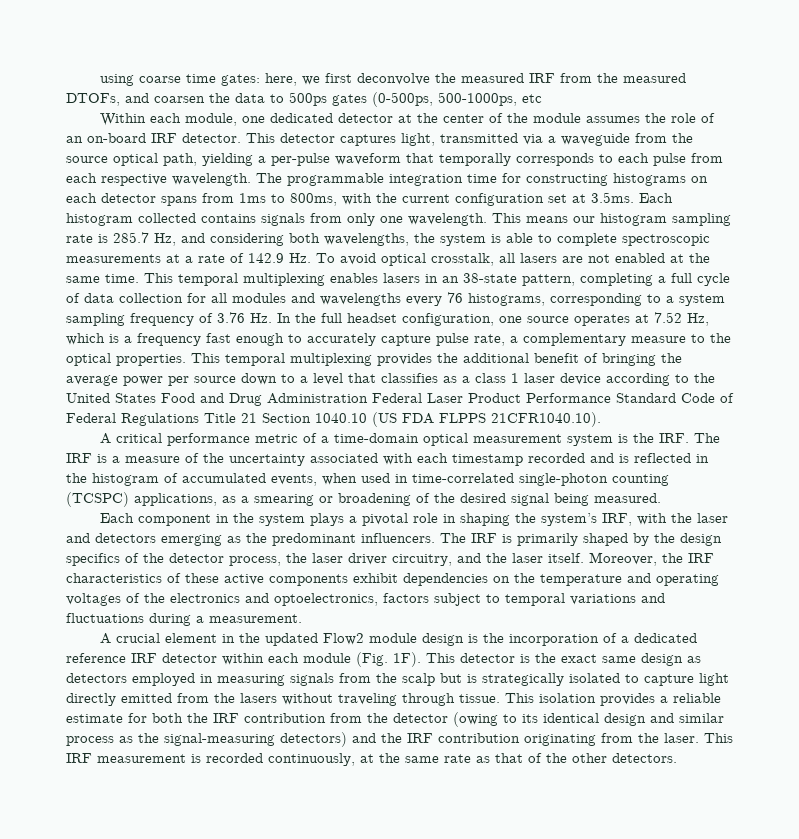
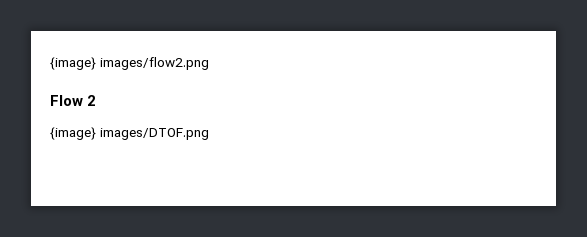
- using coarse time gates: here, we first deconvolve the measured IRF from the measured DTOFs, and coarsen the data to 500ps gates (0-500ps, 500-1000ps, etc
- Within each module, one dedicated detector at the center of the module assumes the role of an on-board IRF detector. This detector captures light, transmitted via a waveguide from the source optical path, yielding a per-pulse waveform that temporally corresponds to each pulse from each respective wavelength. The programmable integration time for constructing histograms on each detector spans from 1ms to 800ms, with the current configuration set at 3.5ms. Each histogram collected contains signals from only one wavelength. This means our histogram sampling rate is 285.7 Hz, and considering both wavelengths, the system is able to complete spectroscopic measurements at a rate of 142.9 Hz. To avoid optical crosstalk, all lasers are not enabled at the same time. This temporal multiplexing enables lasers in an 38-state pattern, completing a full cycle of data collection for all modules and wavelengths every 76 histograms, corresponding to a system sampling frequency of 3.76 Hz. In the full headset configuration, one source operates at 7.52 Hz, which is a frequency fast enough to accurately capture pulse rate, a complementary measure to the optical properties. This temporal multiplexing provides the additional benefit of bringing the average power per source down to a level that classifies as a class 1 laser device according to the United States Food and Drug Administration Federal Laser Product Performance Standard Code of Federal Regulations Title 21 Section 1040.10 (US FDA FLPPS 21CFR1040.10).
- A critical performance metric of a time-domain optical measurement system is the IRF. The IRF is a measure of the uncertainty associated with each timestamp recorded and is reflected in the histogram of accumulated events, when used in time-correlated single-photon counting (TCSPC) applications, as a smearing or broadening of the desired signal being measured.
- Each component in the system plays a pivotal role in shaping the system’s IRF, with the laser and detectors emerging as the predominant influencers. The IRF is primarily shaped by the design specifics of the detector process, the laser driver circuitry, and the laser itself. Moreover, the IRF characteristics of these active components exhibit dependencies on the temperature and operating voltages of the electronics and optoelectronics, factors subject to temporal variations and fluctuations during a measurement.
- A crucial element in the updated Flow2 module design is the incorporation of a dedicated reference IRF detector within each module (Fig. 1F). This detector is the exact same design as detectors employed in measuring signals from the scalp but is strategically isolated to capture light directly emitted from the lasers without traveling through tissue. This isolation provides a reliable estimate for both the IRF contribution from the detector (owing to its identical design and similar process as the signal-measuring detectors) and the IRF contribution originating from the laser. This IRF measurement is recorded continuously, at the same rate as that of the other detectors.
+ {image} images/flow2.png
+ Flow 2
+ {image} images/DTOF.png

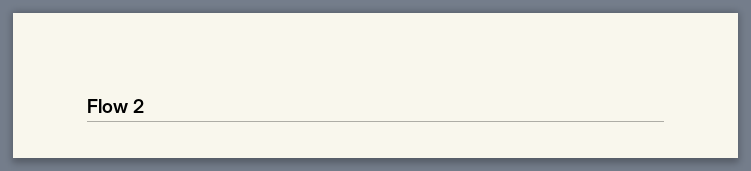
- {image} images/flow2.png
- {image} images/DTOF.png

